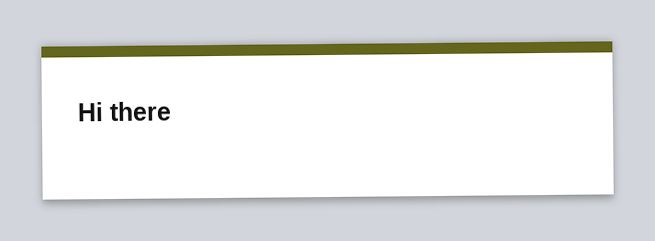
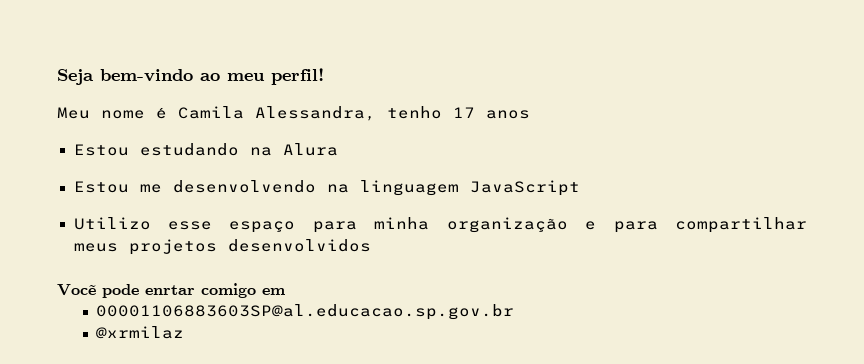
- Hi there
+ Seja bem-vindo ao meu perfil!
+ Meu nome é Camila Alessandra, tenho 17 anos
+ Estou estudando na Alura
+ Estou me desenvolvendo na linguagem JavaScript
+ Utilizo esse espaço para minha organização e para compartilhar meus projetos desenvolvidos
+ Vocẽ pode enrtar comigo em
+ 00001106883603SP@al.educacao.sp.gov.br
+ @xrmilaz

